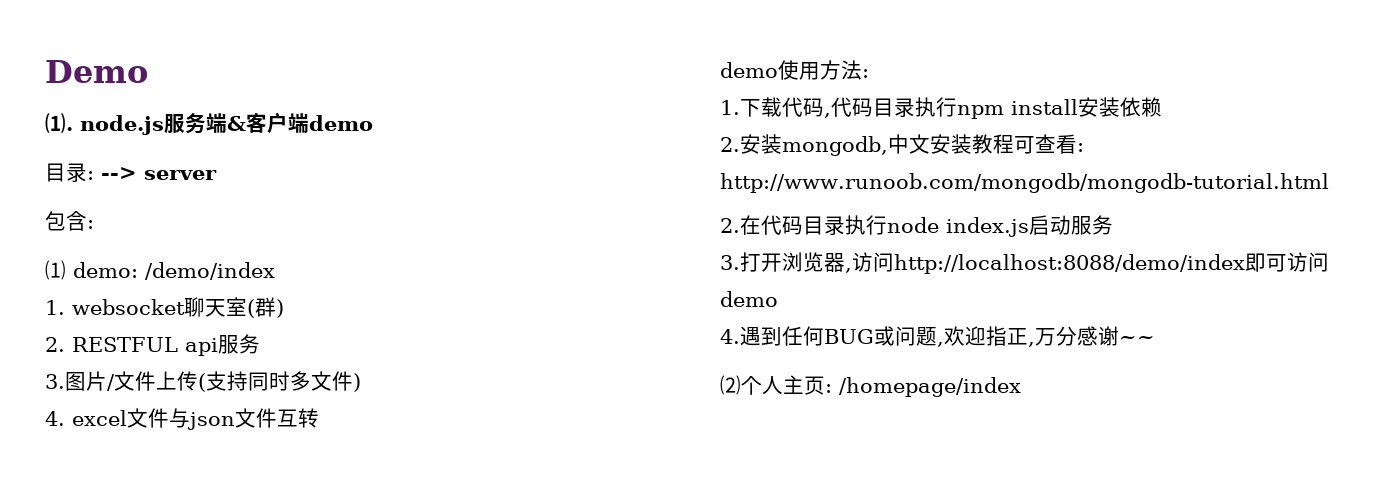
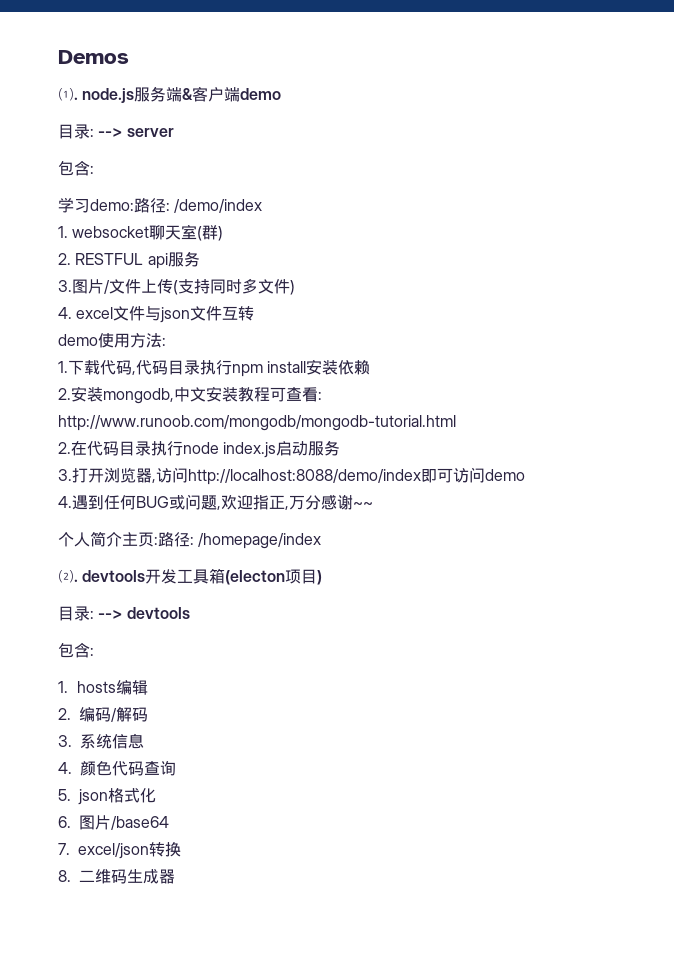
- Demo
+ Demos
- ⑴ demo: /demo/index
+ 学习demo:路径: /demo/index
- ⑵个人主页: /homepage/index
+ 个人简介主页:路径: /homepage/index
+ ⑵. devtools开发工具箱(electon项目)
+ 目录: --> devtools
+ 包含:
+ 1. hosts编辑
+ 2.编码/解码
+ 3.系统信息
+ 4.颜色代码查询
+ 5. json格式化
+ 6.图片/base64
+ 7. excel/json转换
+ 8.二维码生成器

